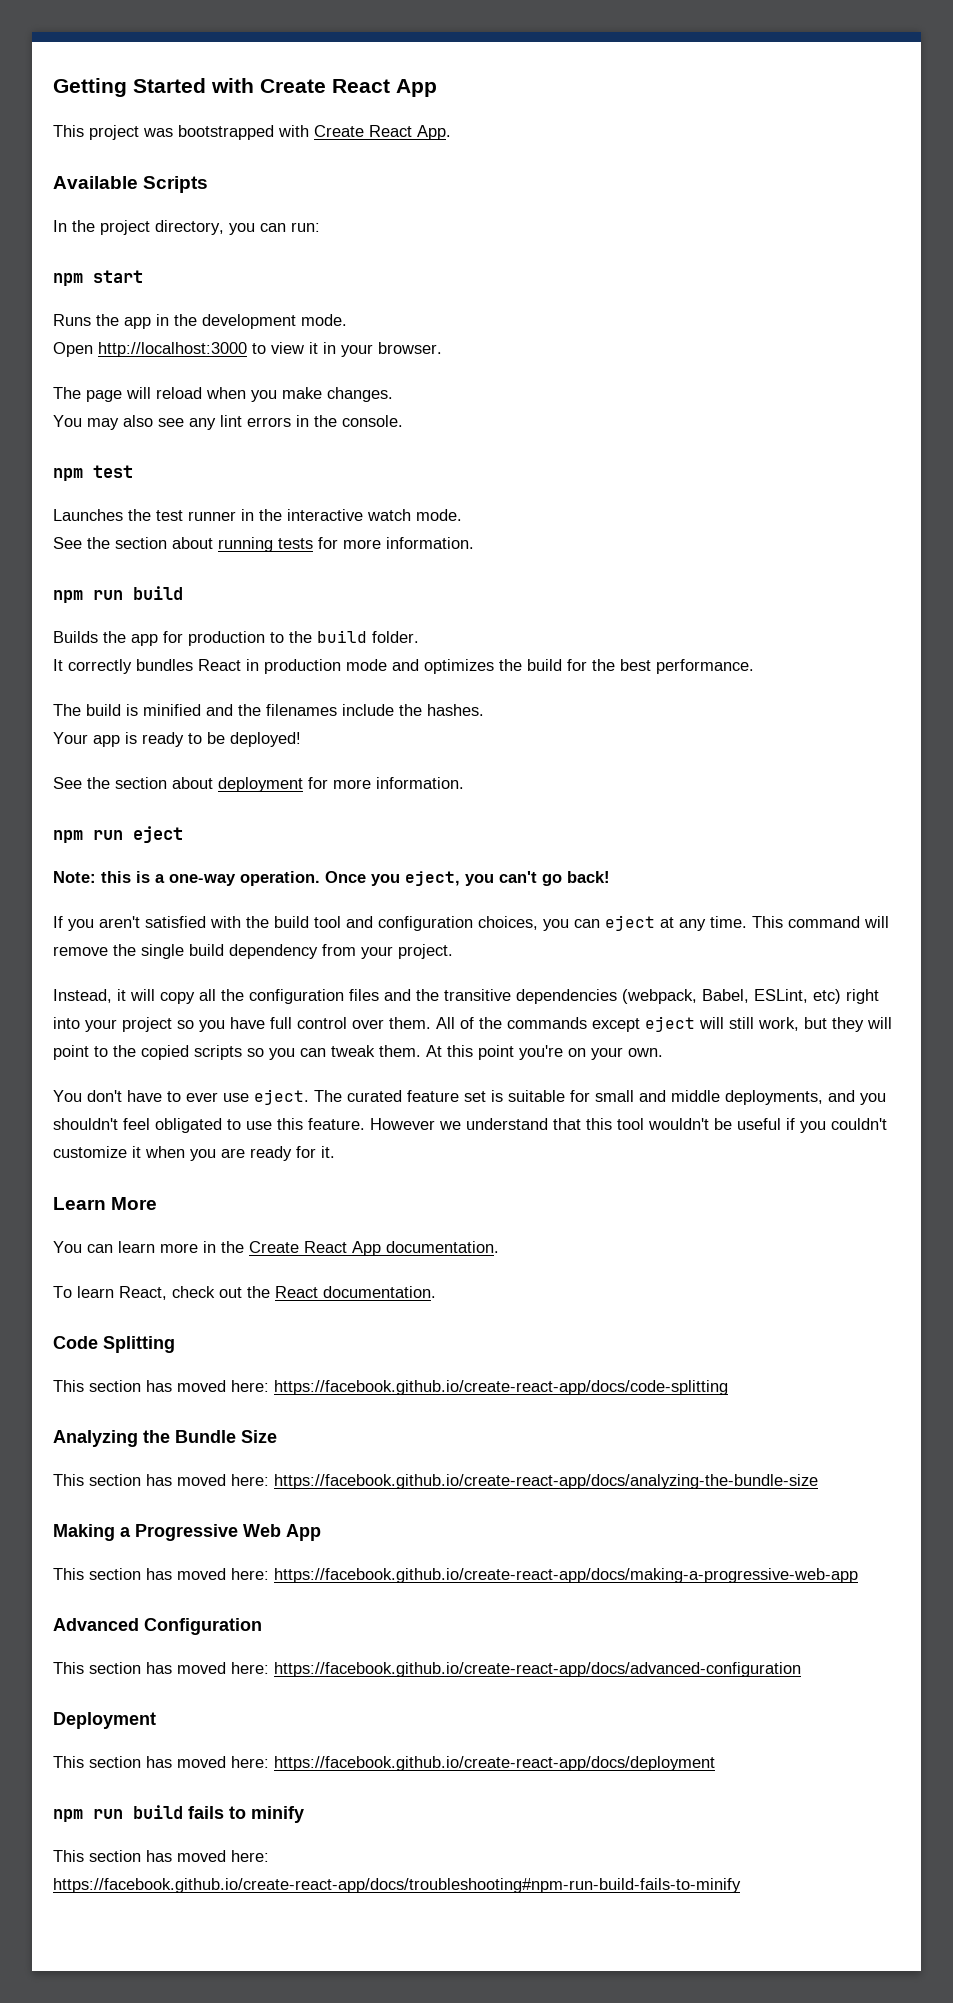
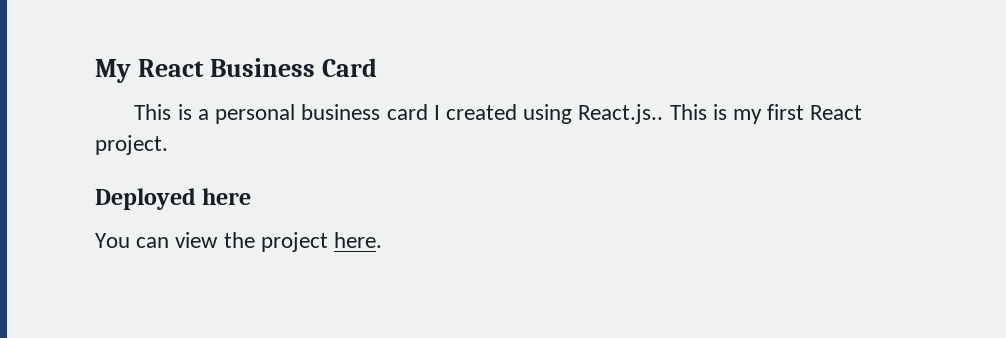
- Getting Started with Create React App
- This project was bootstrapped with Create React App.
- Available Scripts
- In the project directory, you can run:
- npm start
- Runs the app in the development mode.
- Open http://localhost:3000 to view it in your browser.
- The page will reload when you make changes.
- You may also see any lint errors in the console.
- npm test
- Launches the test runner in the interactive watch mode.
- See the section about running tests for more information.
- npm run build
- Builds the app for production to the build folder.
- It correctly bundles React in production mode and optimizes the build for the best performance.
- The build is minified and the filenames include the hashes.
- Your app is ready to be deployed!
- See the section about deployment for more information.
- npm run eject
- Note: this is a one-way operation. Once you eject, you can't go back!
- If you aren't satisfied with the build tool and configuration choices, you can eject at any time. This command will remove the single build dependency from your project.
- Instead, it will copy all the configuration files and the transitive dependencies (webpack, Babel, ESLint, etc) right into your project so you have full control over them. All of the commands except eject will still work, but they will point to the copied scripts so you can tweak them. At this point you're on your own.
- You don't have to ever use eject. The curated feature set is suitable for small and middle deployments, and you shouldn't feel obligated to use this feature. However we understand that this tool wouldn't be useful if you couldn't customize it when you are ready for it.
- Learn More
- You can learn more in the Create React App documentation.
- To learn React, check out the React documentation.
- Code Splitting
- This section has moved here: https://facebook.github.io/create-react-app/docs/code-splitting
- Analyzing the Bundle Size
- This section has moved here: https://facebook.github.io/create-react-app/docs/analyzing-the-bundle-size
- Making a Progressive Web App
- This section has moved here: https://facebook.github.io/create-react-app/docs/making-a-progressive-web-app
- Advanced Configuration
- This section has moved here: https://facebook.github.io/create-react-app/docs/advanced-configuration
- Deployment
- This section has moved here: https://facebook.github.io/create-react-app/docs/deployment
- npm run build fails to minify
- This section has moved here: https://facebook.github.io/create-react-app/docs/troubleshooting#npm-run-build-fails-to-minify
+ My React Business Card
+ This is a personal business card I created using React.js.. This is my first React project.
+ Deployed here
+ You can view the project here.

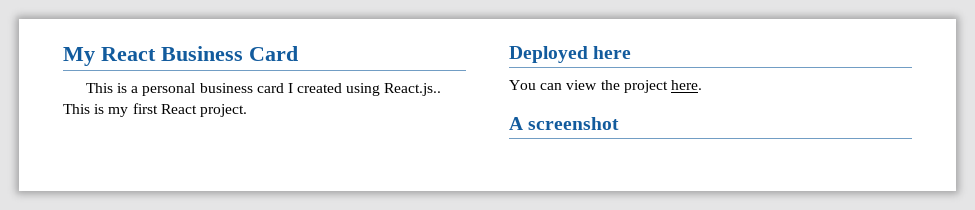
+ A screenshot

